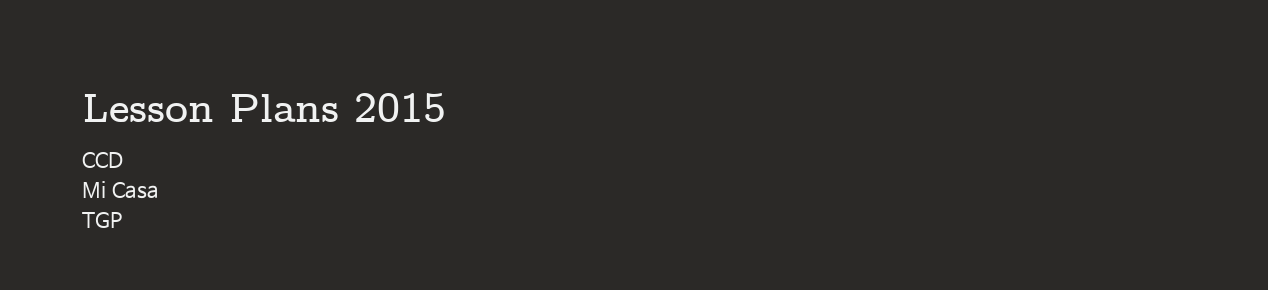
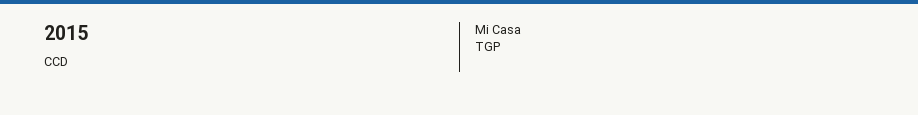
- Lesson Plans 2015
+ 2015

